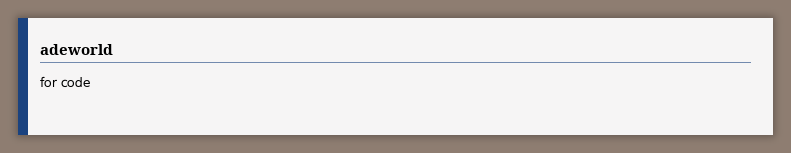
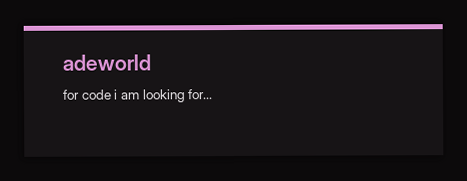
- for code
+ for code i am looking for...

